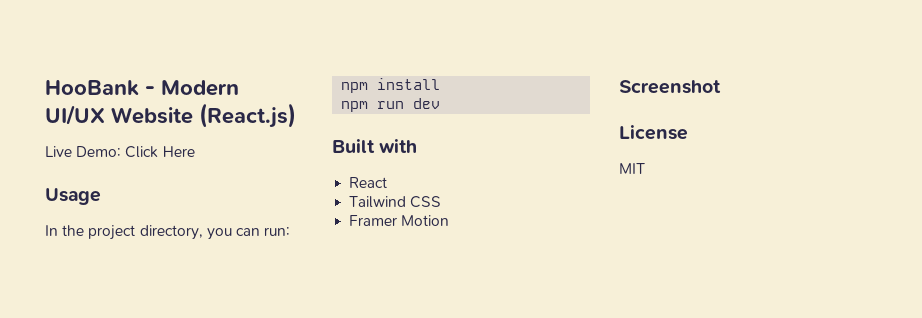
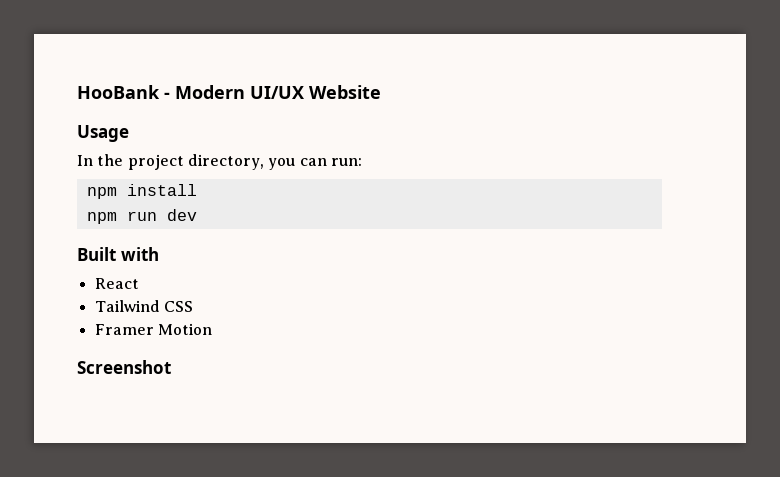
- HooBank - Modern UI/UX Website (React.js)
- Live Demo: Click Here
+ HooBank - Modern UI/UX Website
- License
- MIT

